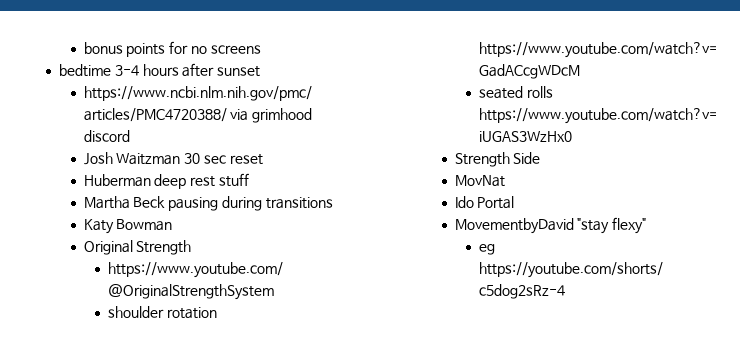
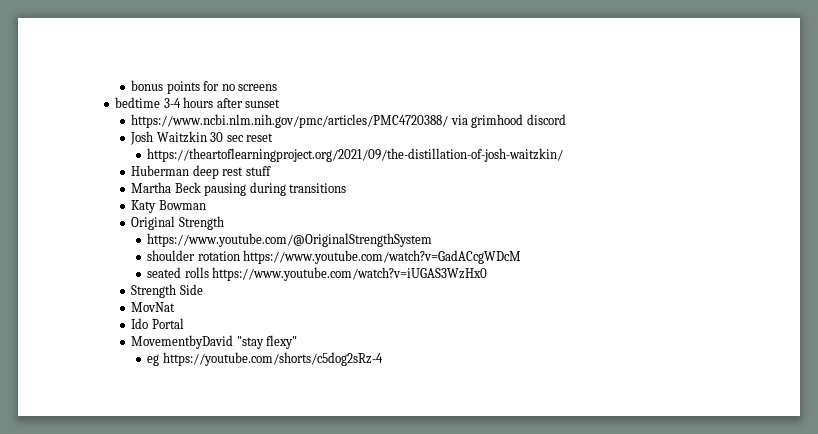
- Josh Waitzman 30 sec reset
+ Josh Waitzkin 30 sec reset
+ https://theartoflearningproject.org/2021/09/the-distillation-of-josh-waitzkin/

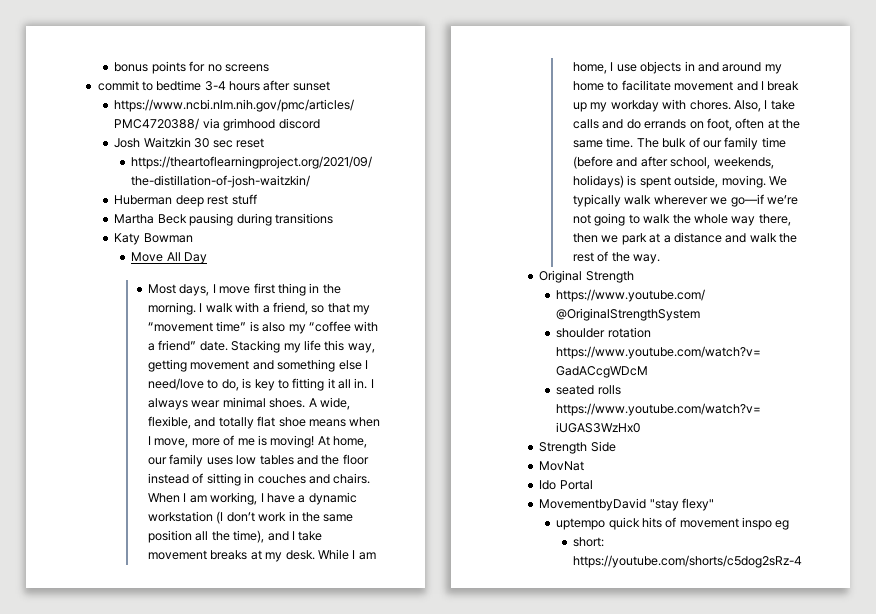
- bedtime 3-4 hours after sunset
+ commit to bedtime 3-4 hours after sunset
+ Move All Day
+ Most days, I move first thing in the morning. I walk with a friend, so that my “movement time” is also my “coffee with a friend” date. Stacking my life this way, getting movement and something else I need/love to do, is key to fitting it all in. I always wear minimal shoes. A wide, flexible, and totally flat shoe means when I move, more of me is moving! At home, our family uses low tables and the floor instead of sitting in couches and chairs. When I am working, I have a dynamic workstation (I don’t work in the same position all the time), and I take movement breaks at my desk. While I am home, I use objects in and around my home to facilitate movement and I break up my workday with chores. Also, I take calls and do errands on foot, often at the same time. The bulk of our family time (before and after school, weekends, holidays) is spent outside, moving. We typically walk wherever we go—if we’re not going to walk the whole way there, then we park at a distance and walk the rest of the way.
- eg https://youtube.com/shorts/c5dog2sRz-4
+ uptempo quick hits of movement inspo eg
+ short: https://youtube.com/shorts/c5dog2sRz-4

